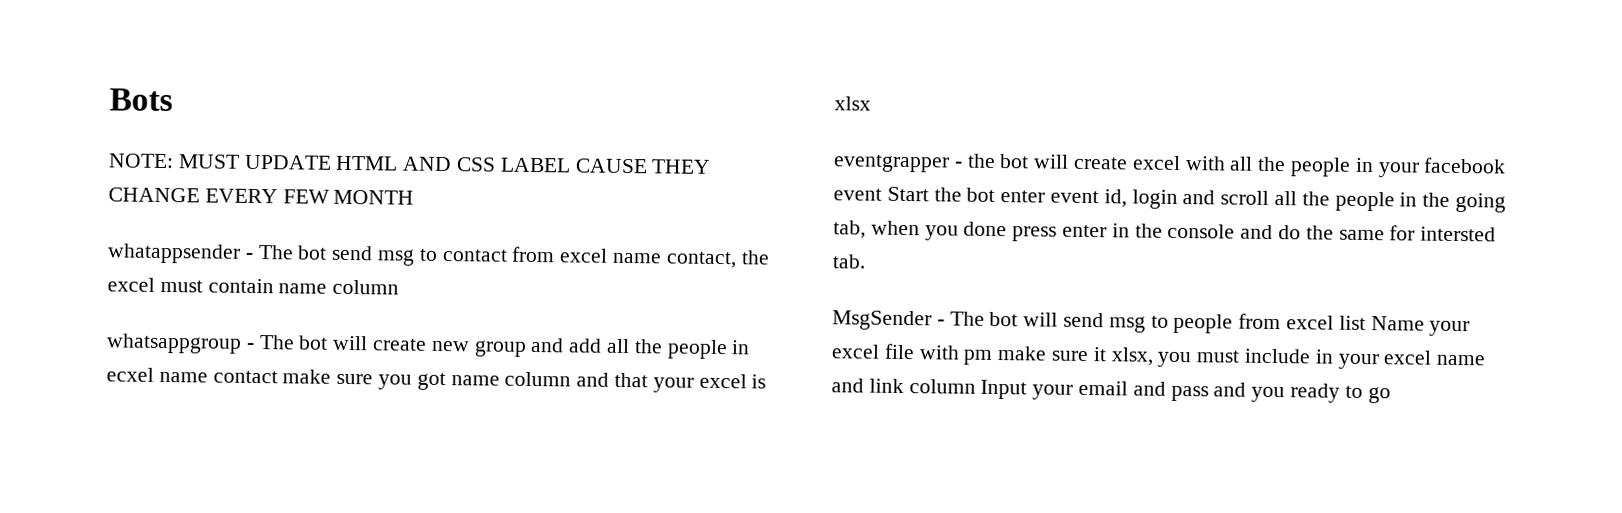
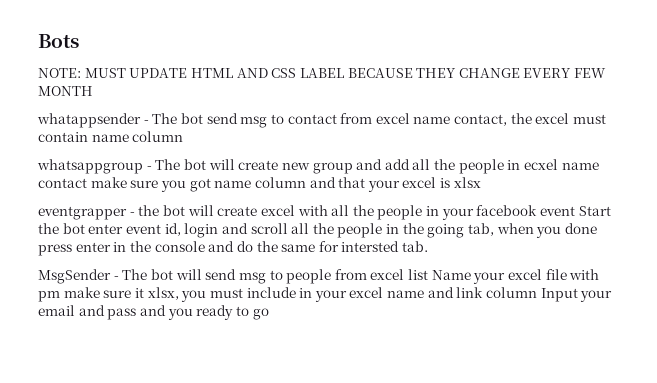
- NOTE: MUST UPDATE HTML AND CSS LABEL CAUSE THEY CHANGE EVERY FEW MONTH
+ NOTE: MUST UPDATE HTML AND CSS LABEL BECAUSE THEY CHANGE EVERY FEW MONTH

